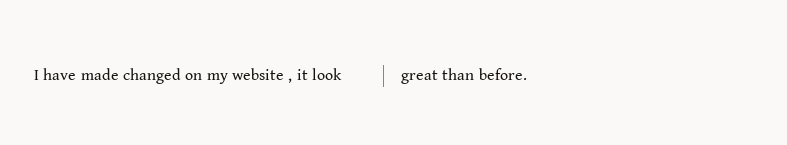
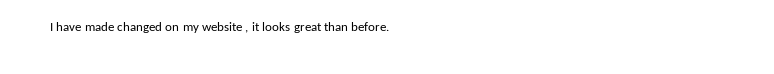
- I have made changed on my website , it look great than before.
+ I have made changed on my website , it looks great than before.

